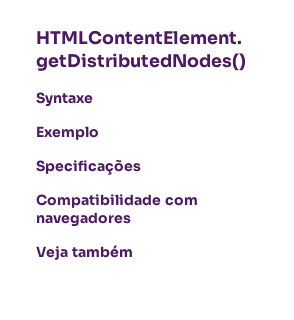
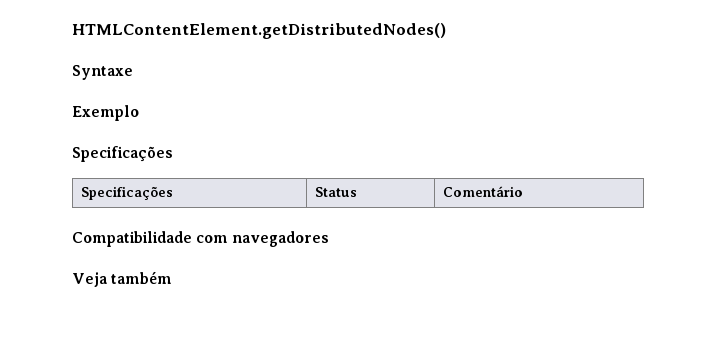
+ Specificações | Status | Comentário

